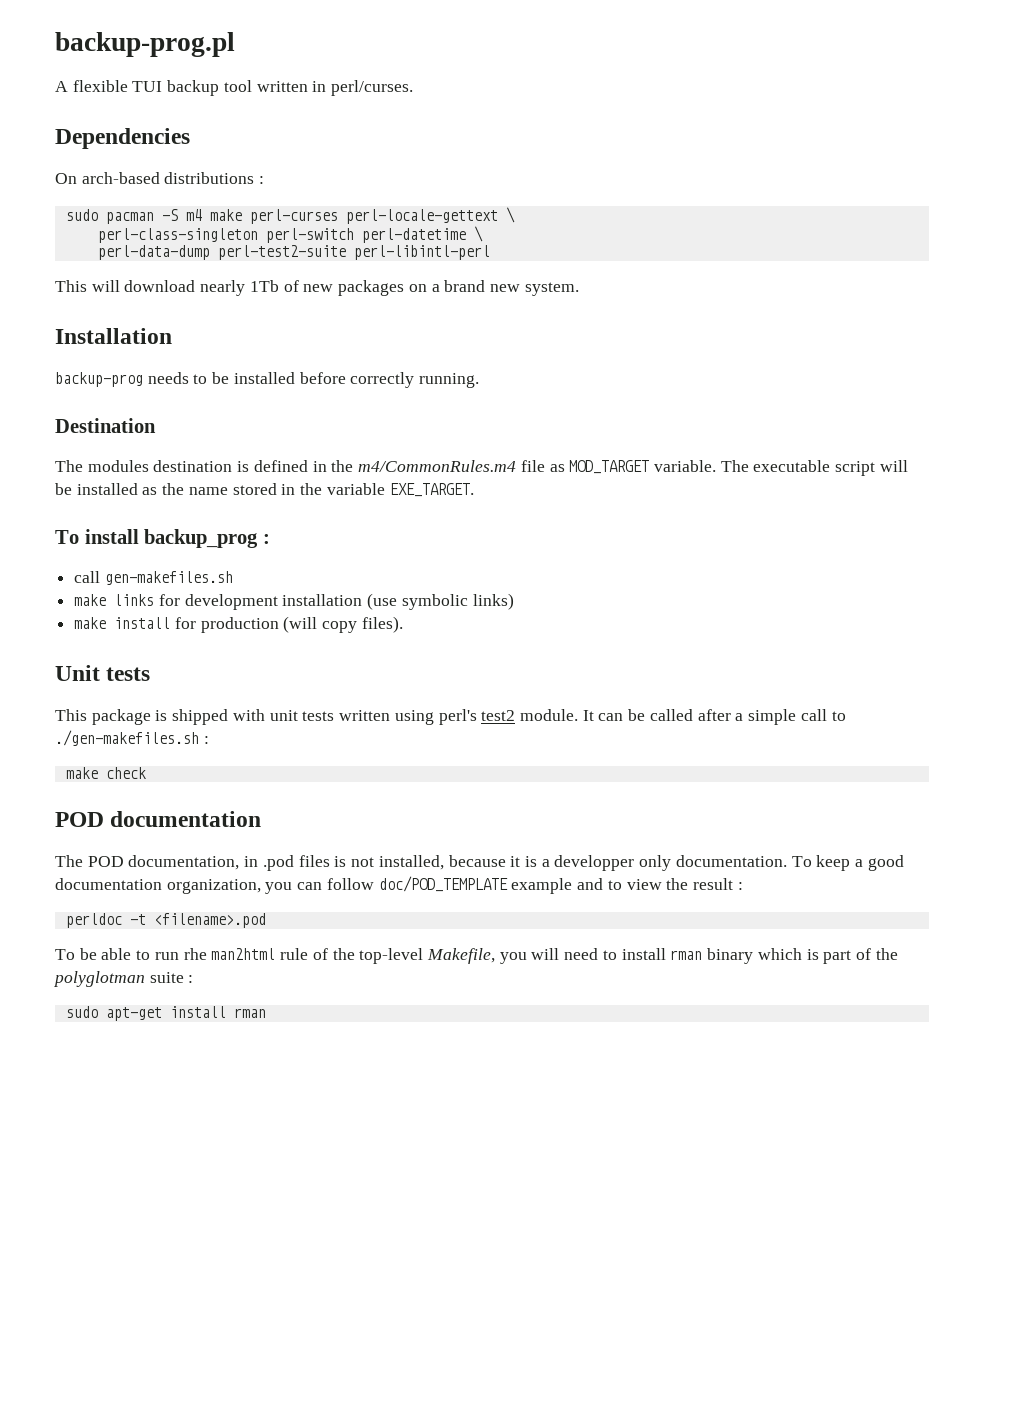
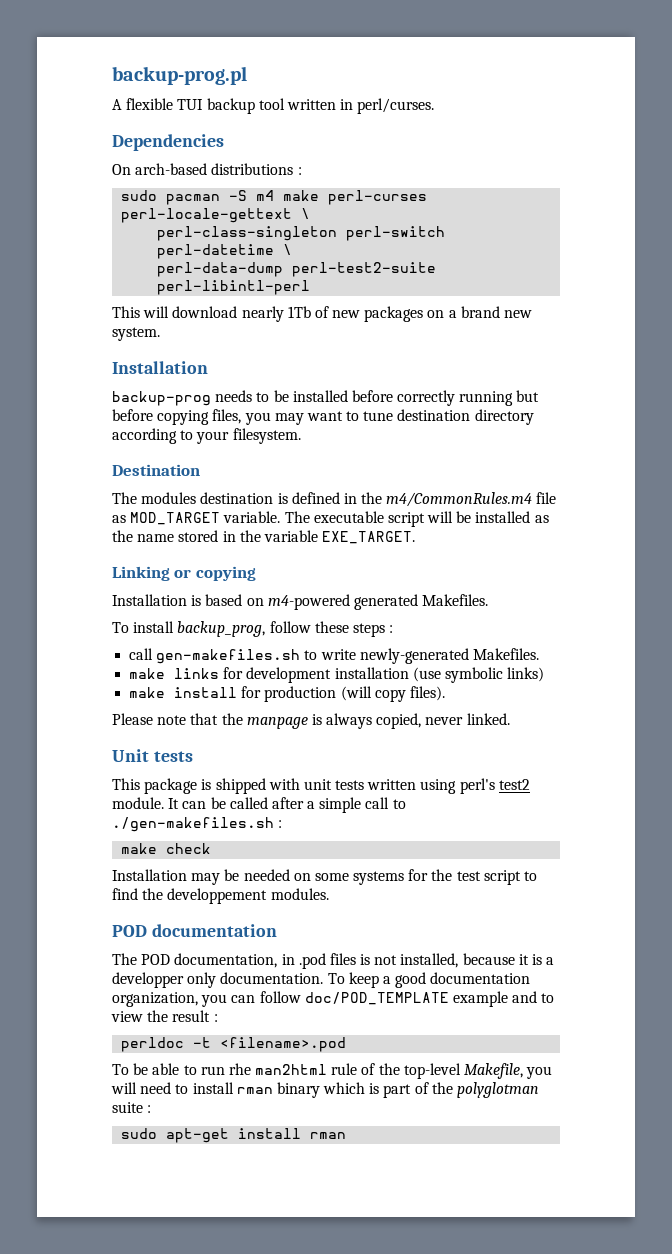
- backup-prog needs to be installed before correctly running.
+ backup-prog needs to be installed before correctly running but before copying files, you may want to tune destination directory according to your filesystem.
- To install backup_prog :
+ Linking or copying
+ Installation is based on m4-powered generated Makefiles.
+ To install backup_prog, follow these steps :
- call gen-makefiles.sh
+ call gen-makefiles.sh to write newly-generated Makefiles.
+ Please note that the manpage is always copied, never linked.
+ Installation may be needed on some systems for the test script to find the developpement modules.

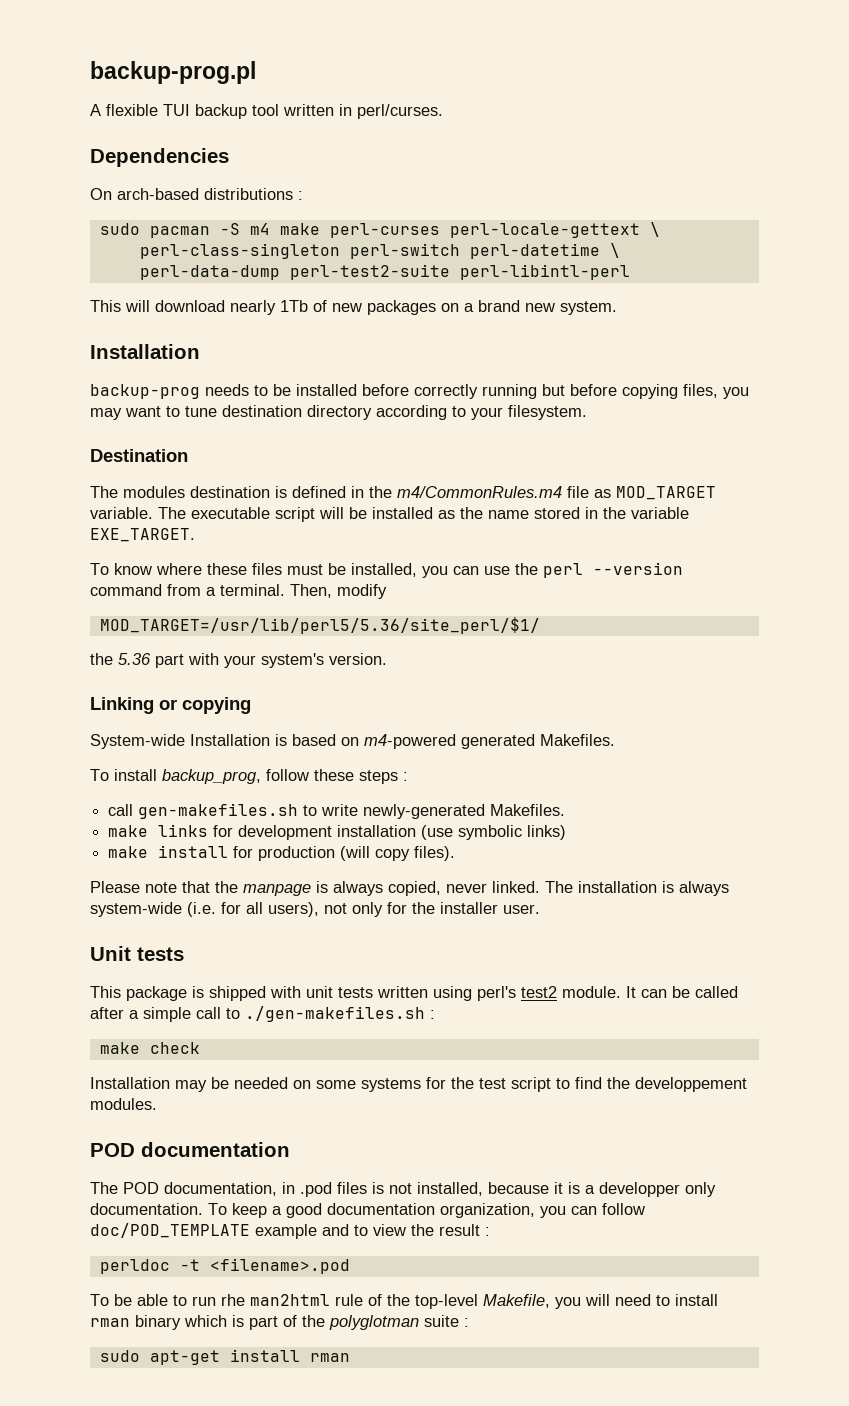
+ To know where these files must be installed, you can use the perl --version command from a terminal. Then, modify
+ MOD_TARGET=/usr/lib/perl5/5.36/site_perl/$1/
+ the 5.36 part with your system's version.
- Installation is based on m4-powered generated Makefiles.
+ System-wide Installation is based on m4-powered generated Makefiles.
+ The installation is always system-wide (i.e. for all users), not only for the installer user.

